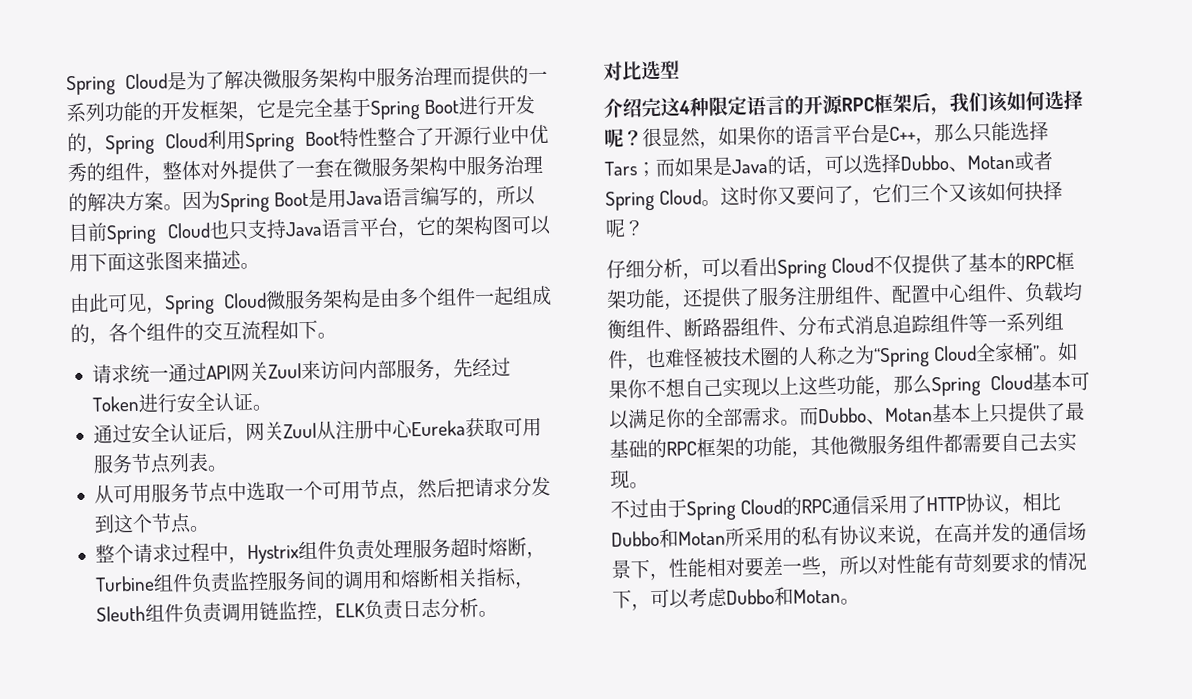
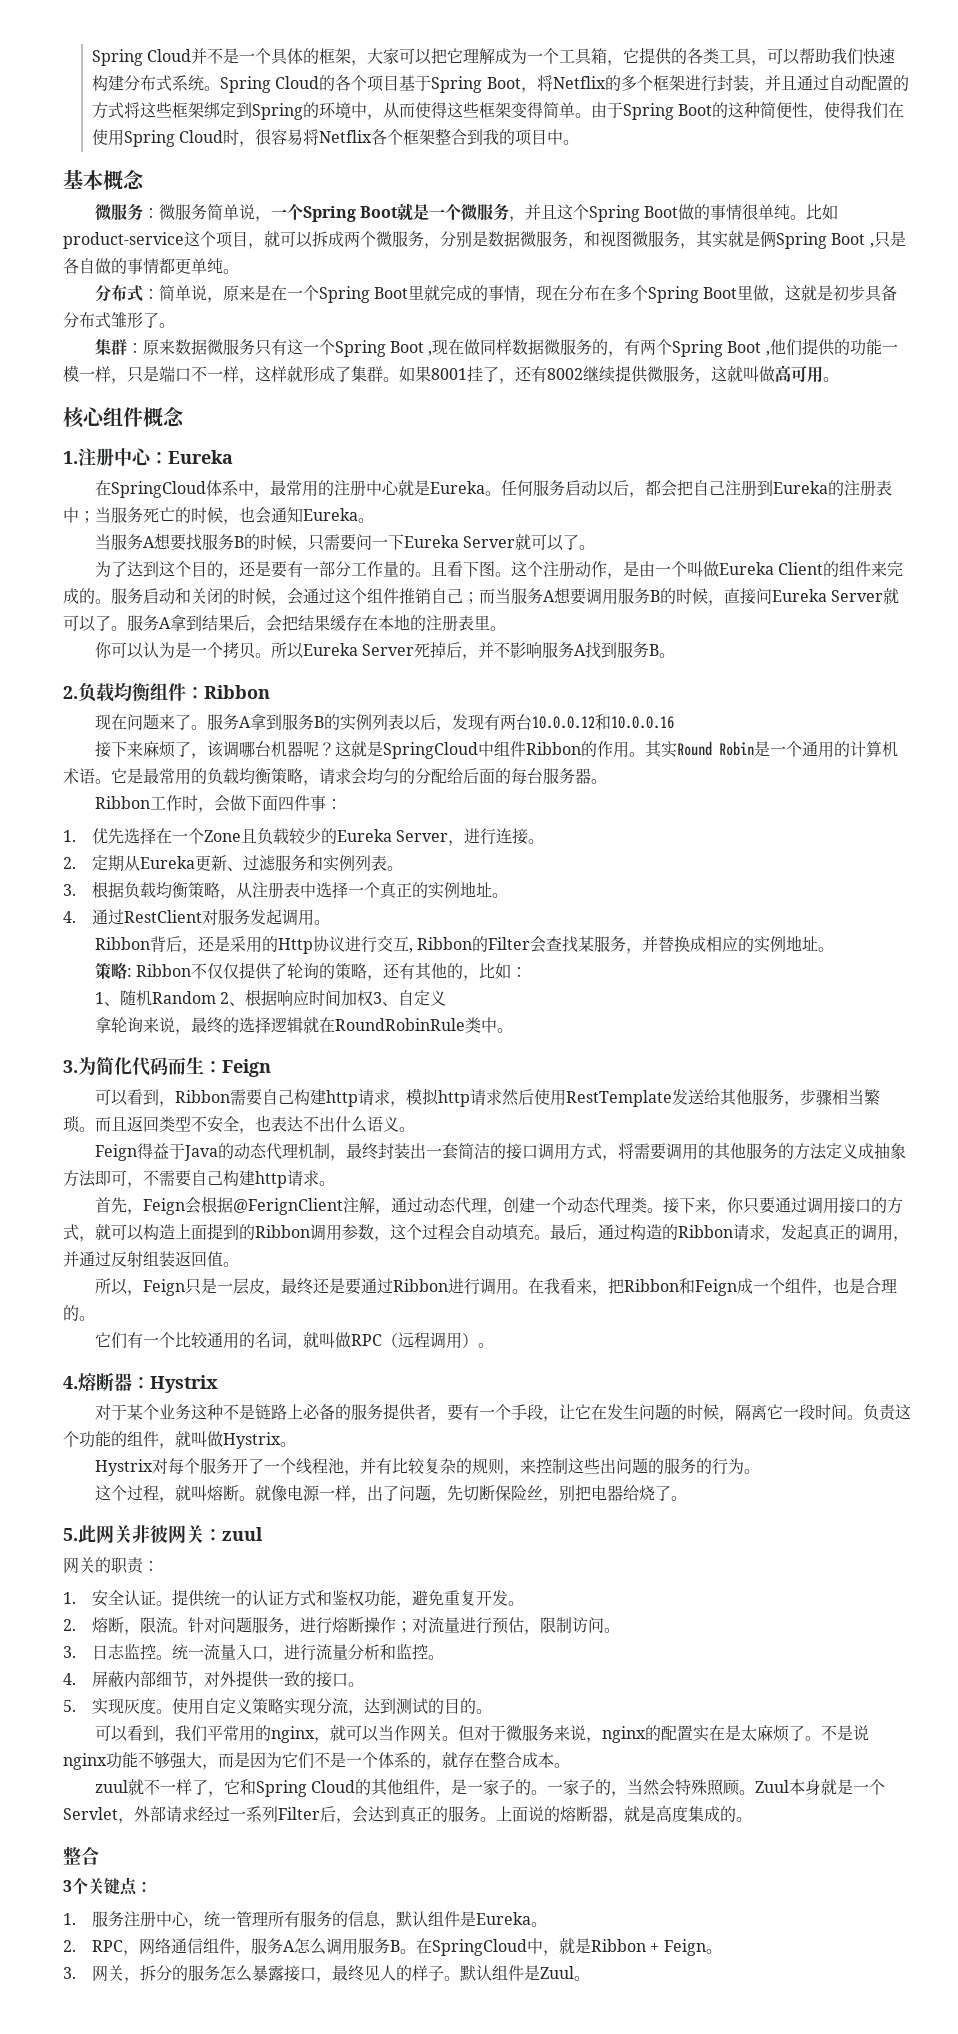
- Spring Cloud是为了解决微服务架构中服务治理而提供的一系列功能的开发框架，它是完全基于Spring Boot进行开发的，Spring Cloud利用Spring Boot特性整合了开源行业中优秀的组件，整体对外提供了一套在微服务架构中服务治理的解决方案。因为Spring Boot是用Java语言编写的，所以目前Spring Cloud也只支持Java语言平台，它的架构图可以用下面这张图来描述。
- 由此可见，Spring Cloud微服务架构是由多个组件一起组成的，各个组件的交互流程如下。
- 请求统一通过API网关Zuul来访问内部服务，先经过Token进行安全认证。
- 通过安全认证后，网关Zuul从注册中心Eureka获取可用服务节点列表。
- 从可用服务节点中选取一个可用节点，然后把请求分发到这个节点。
- 整个请求过程中，Hystrix组件负责处理服务超时熔断，Turbine组件负责监控服务间的调用和熔断相关指标，Sleuth组件负责调用链监控，ELK负责日志分析。
- 对比选型
- 介绍完这4种限定语言的开源RPC框架后，我们该如何选择呢？很显然，如果你的语言平台是C++，那么只能选择Tars；而如果是Java的话，可以选择Dubbo、Motan或者Spring Cloud。这时你又要问了，它们三个又该如何抉择呢？
- 仔细分析，可以看出Spring Cloud不仅提供了基本的RPC框架功能，还提供了服务注册组件、配置中心组件、负载均衡组件、断路器组件、分布式消息追踪组件等一系列组件，也难怪被技术圈的人称之为“Spring Cloud全家桶”。如果你不想自己实现以上这些功能，那么Spring Cloud基本可以满足你的全部需求。而Dubbo、Motan基本上只提供了最基础的RPC框架的功能，其他微服务组件都需要自己去实现。
- 不过由于Spring Cloud的RPC通信采用了HTTP协议，相比Dubbo和Motan所采用的私有协议来说，在高并发的通信场景下，性能相对要差一些，所以对性能有苛刻要求的情况下，可以考虑Dubbo和Motan。
+ Spring Cloud并不是一个具体的框架，大家可以把它理解成为一个工具箱，它提供的各类工具，可以帮助我们快速构建分布式系统。Spring Cloud的各个项目基于Spring Boot，将Netflix的多个框架进行封装，并且通过自动配置的方式将这些框架绑定到Spring的环境中，从而使得这些框架变得简单。由于Spring Boot的这种简便性，使得我们在使用Spring Cloud时，很容易将Netflix各个框架整合到我的项目中。
+ 基本概念
+ 微服务：微服务简单说，一个Spring Boot就是一个微服务，并且这个Spring Boot做的事情很单纯。比如product-service这个项目，就可以拆成两个微服务，分别是数据微服务，和视图微服务，其实就是俩Spring Boot ,只是各自做的事情都更单纯。
+ 分布式：简单说，原来是在一个Spring Boot里就完成的事情，现在分布在多个Spring Boot里做，这就是初步具备分布式雏形了。
+ 集群：原来数据微服务只有这一个Spring Boot ,现在做同样数据微服务的，有两个Spring Boot ,他们提供的功能一模一样，只是端口不一样，这样就形成了集群。如果8001挂了，还有8002继续提供微服务，这就叫做高可用。
+ 核心组件概念
+ 1.注册中心：Eureka
+ 在SpringCloud体系中，最常用的注册中心就是Eureka。任何服务启动以后，都会把自己注册到Eureka的注册表中；当服务死亡的时候，也会通知Eureka。
+ 当服务A想要找服务B的时候，只需要问一下Eureka Server就可以了。
+ 为了达到这个目的，还是要有一部分工作量的。且看下图。这个注册动作，是由一个叫做Eureka Client的组件来完成的。服务启动和关闭的时候，会通过这个组件推销自己；而当服务A想要调用服务B的时候，直接问Eureka Server就可以了。服务A拿到结果后，会把结果缓存在本地的注册表里。
+ 你可以认为是一个拷贝。所以Eureka Server死掉后，并不影响服务A找到服务B。
+ 2.负载均衡组件：Ribbon
+ 现在问题来了。服务A拿到服务B的实例列表以后，发现有两台10.0.0.12和10.0.0.16
+ 接下来麻烦了，该调哪台机器呢？这就是SpringCloud中组件Ribbon的作用。其实Round Robin是一个通用的计算机术语。它是最常用的负载均衡策略，请求会均匀的分配给后面的每台服务器。
+ Ribbon工作时，会做下面四件事：
+ 1.优先选择在一个Zone且负载较少的Eureka Server，进行连接。
+ 2.定期从Eureka更新、过滤服务和实例列表。
+ 3.根据负载均衡策略，从注册表中选择一个真正的实例地址。
+ 4.通过RestClient对服务发起调用。
+ Ribbon背后，还是采用的Http协议进行交互, Ribbon的Filter会查找某服务，并替换成相应的实例地址。
+ 策略: Ribbon不仅仅提供了轮询的策略，还有其他的，比如：
+ 1、随机Random 2、根据响应时间加权3、自定义
+ 拿轮询来说，最终的选择逻辑就在RoundRobinRule类中。
+ 3.为简化代码而生：Feign
+ 可以看到，Ribbon需要自己构建http请求，模拟http请求然后使用RestTemplate发送给其他服务，步骤相当繁琐。而且返回类型不安全，也表达不出什么语义。
+ Feign得益于Java的动态代理机制，最终封装出一套简洁的接口调用方式，将需要调用的其他服务的方法定义成抽象方法即可，不需要自己构建http请求。
+ 首先，Feign会根据@FerignClient注解，通过动态代理，创建一个动态代理类。接下来，你只要通过调用接口的方式，就可以构造上面提到的Ribbon调用参数，这个过程会自动填充。最后，通过构造的Ribbon请求，发起真正的调用，并通过反射组装返回值。
+ 所以，Feign只是一层皮，最终还是要通过Ribbon进行调用。在我看来，把Ribbon和Feign成一个组件，也是合理的。
+ 它们有一个比较通用的名词，就叫做RPC（远程调用）。
+ 4.熔断器：Hystrix
+ 对于某个业务这种不是链路上必备的服务提供者，要有一个手段，让它在发生问题的时候，隔离它一段时间。负责这个功能的组件，就叫做Hystrix。
+ Hystrix对每个服务开了一个线程池，并有比较复杂的规则，来控制这些出问题的服务的行为。
+ 这个过程，就叫熔断。就像电源一样，出了问题，先切断保险丝，别把电器给烧了。
+ 5.此网关非彼网关：zuul
+ 网关的职责：
+ 1.安全认证。提供统一的认证方式和鉴权功能，避免重复开发。
+ 2.熔断，限流。针对问题服务，进行熔断操作；对流量进行预估，限制访问。
+ 3.日志监控。统一流量入口，进行流量分析和监控。
+ 4.屏蔽内部细节，对外提供一致的接口。
+ 5.实现灰度。使用自定义策略实现分流，达到测试的目的。
+ 可以看到，我们平常用的nginx，就可以当作网关。但对于微服务来说，nginx的配置实在是太麻烦了。不是说nginx功能不够强大，而是因为它们不是一个体系的，就存在整合成本。
+ zuul就不一样了，它和Spring Cloud的其他组件，是一家子的。一家子的，当然会特殊照顾。Zuul本身就是一个Servlet，外部请求经过一系列Filter后，会达到真正的服务。上面说的熔断器，就是高度集成的。
+ 整合
+ 3个关键点：
+ 1.服务注册中心，统一管理所有服务的信息，默认组件是Eureka。
+ 2. RPC，网络通信组件，服务A怎么调用服务B。在SpringCloud中，就是Ribbon + Feign。
+ 3.网关，拆分的服务怎么暴露接口，最终见人的样子。默认组件是Zuul。

